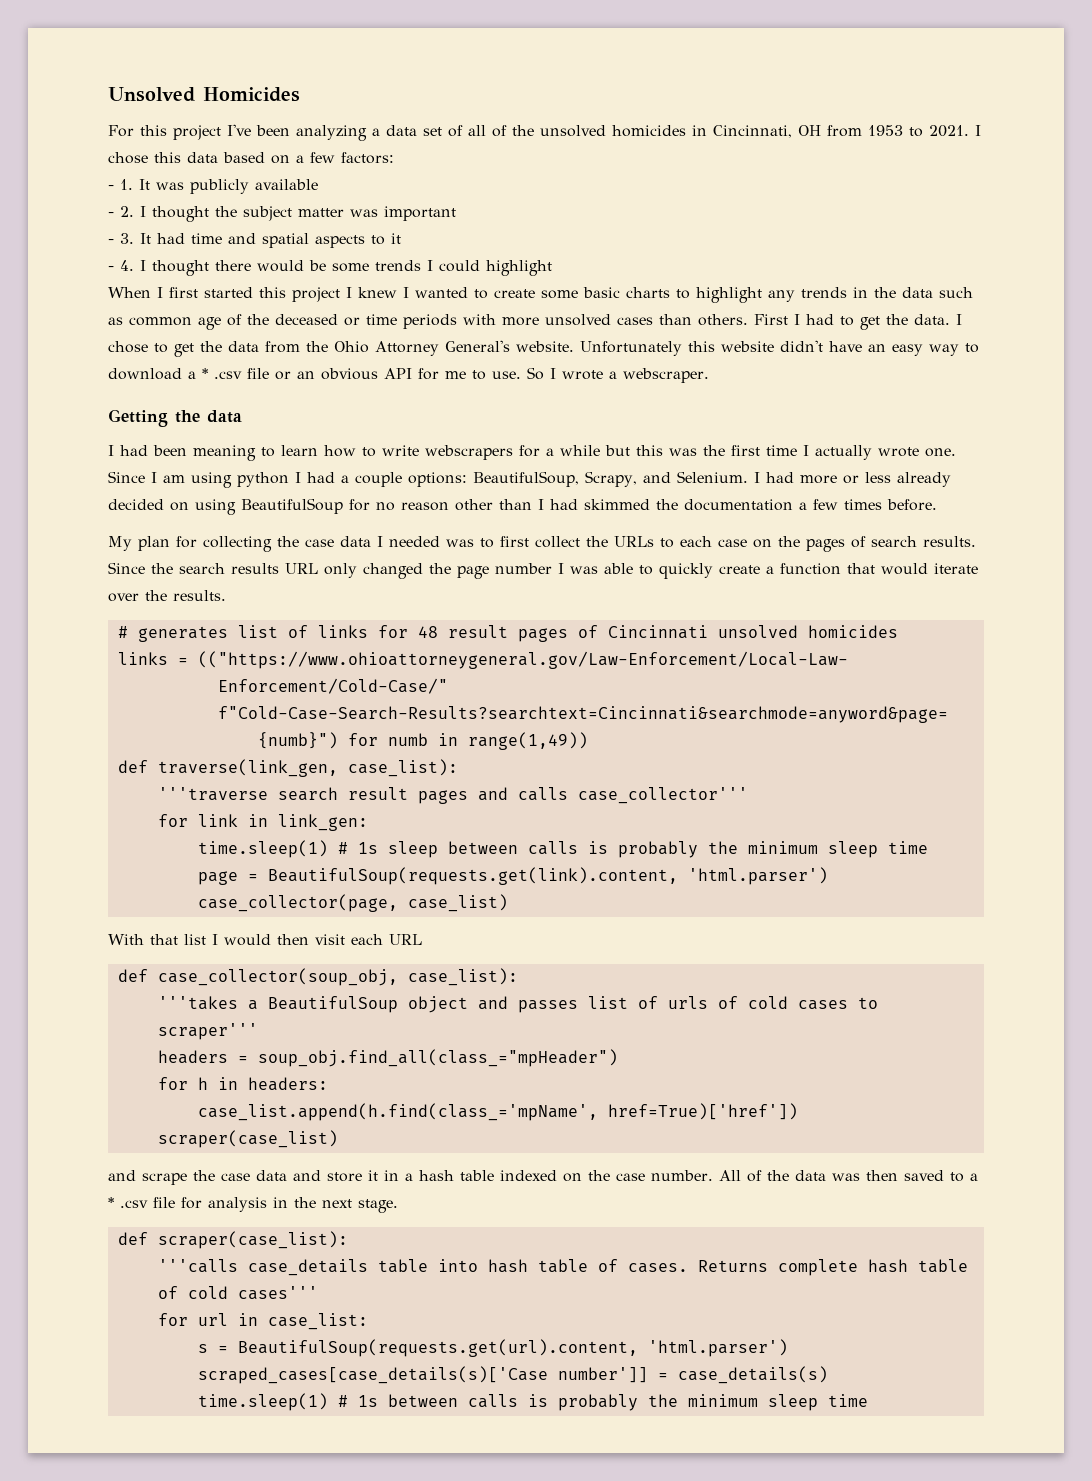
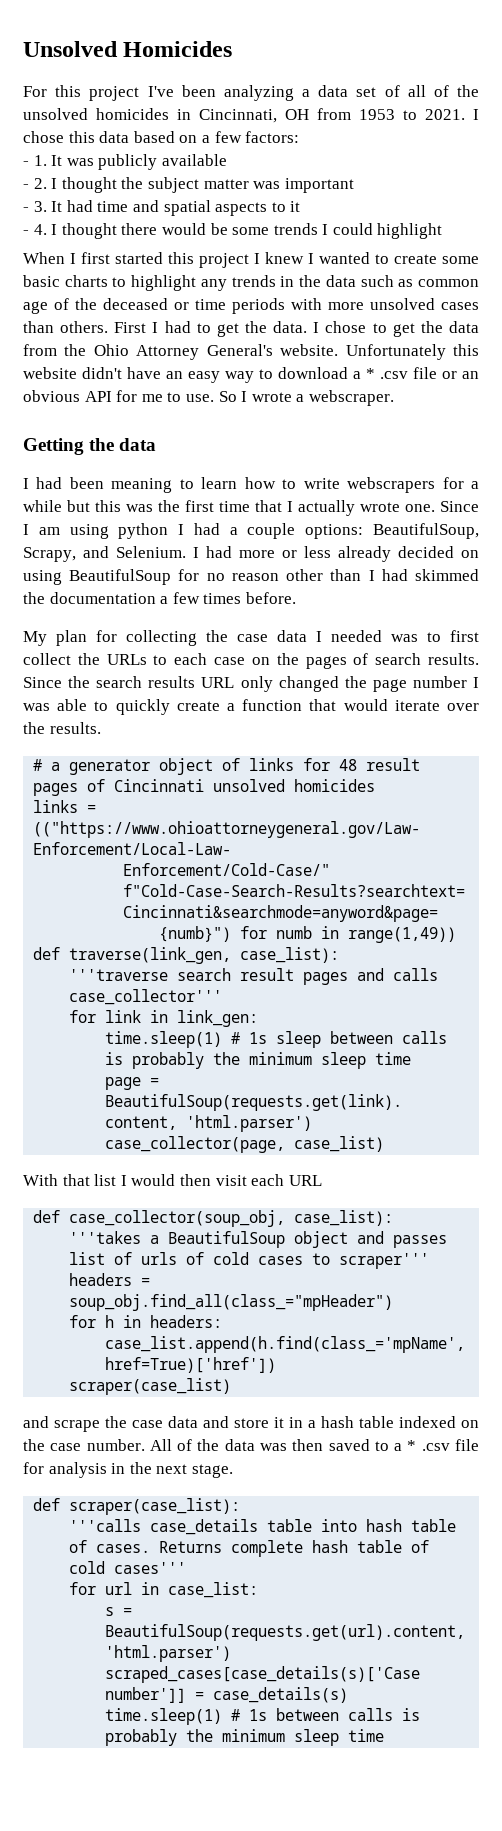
- I had been meaning to learn how to write webscrapers for a while but this was the first time I actually wrote one.
+ I had been meaning to learn how to write webscrapers for a while but this was the first time that I actually wrote one.
- # generates list of links for 48 result pages of Cincinnati unsolved homicides
+ # a generator object of links for 48 result pages of Cincinnati unsolved homicides

